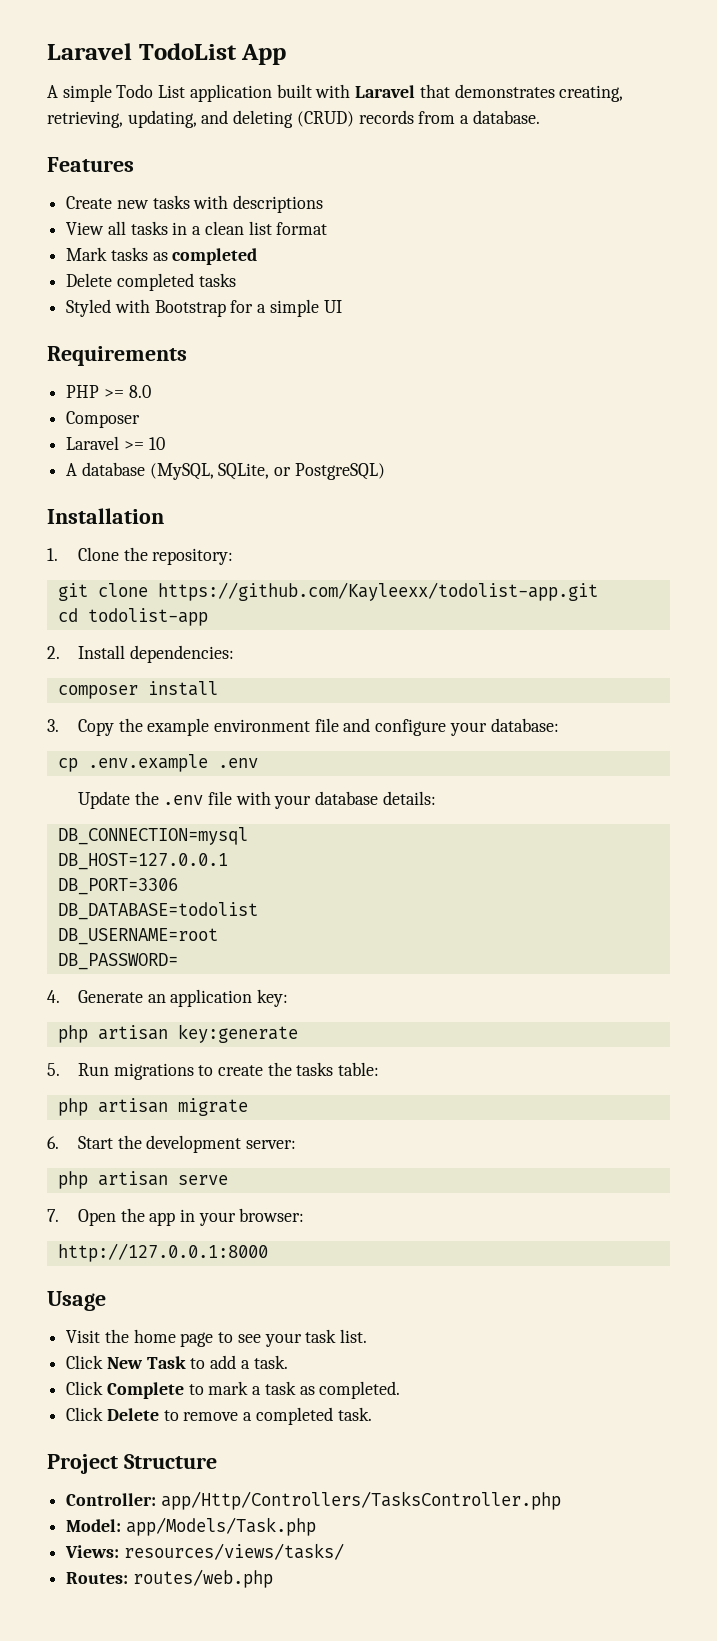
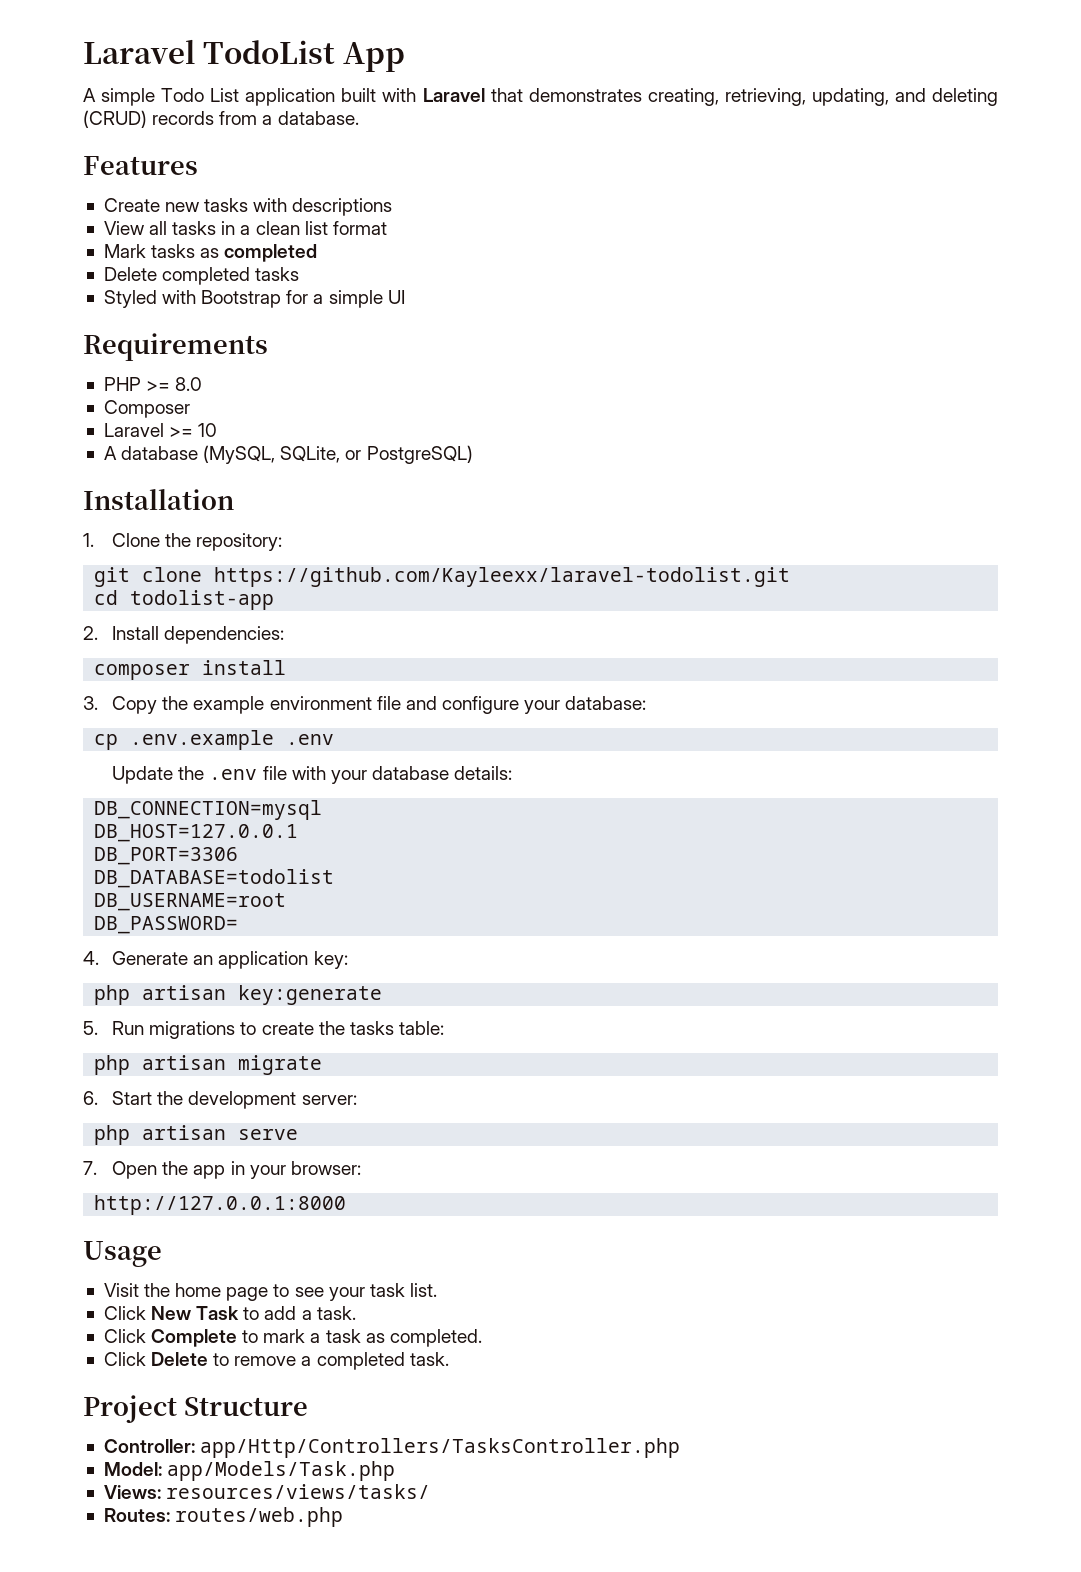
- git clone https://github.com/Kayleexx/todolist-app.git
+ git clone https://github.com/Kayleexx/laravel-todolist.git

